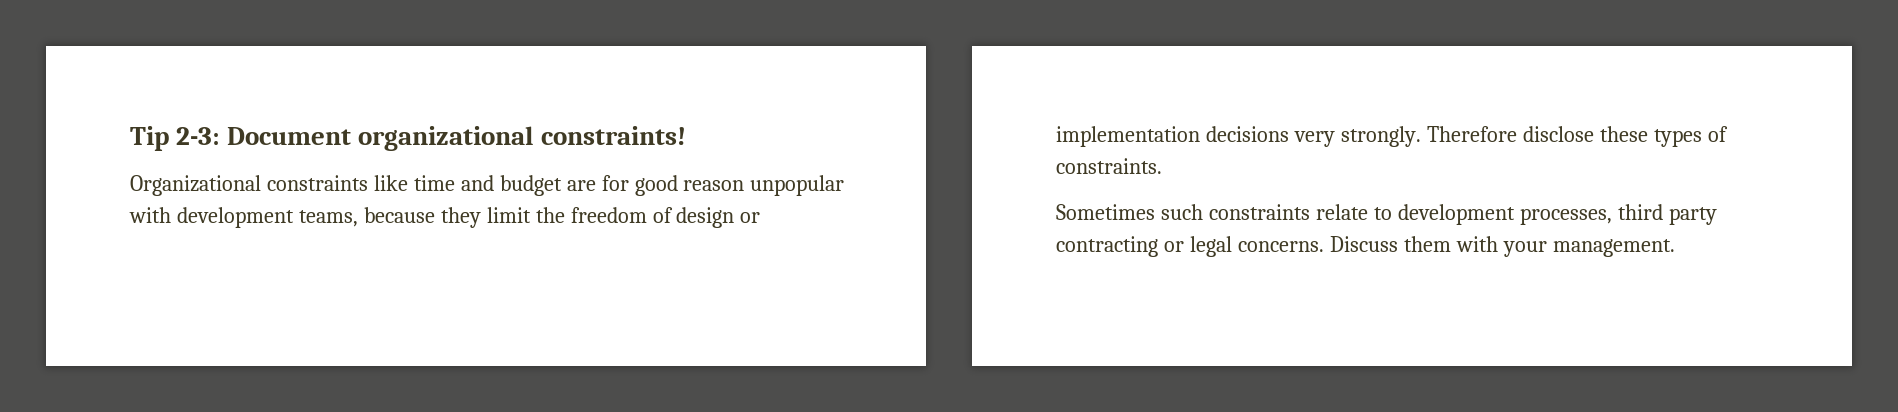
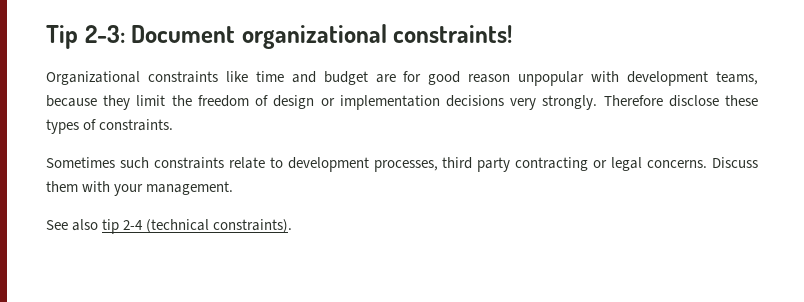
+ See also tip 2-4 (technical constraints).

